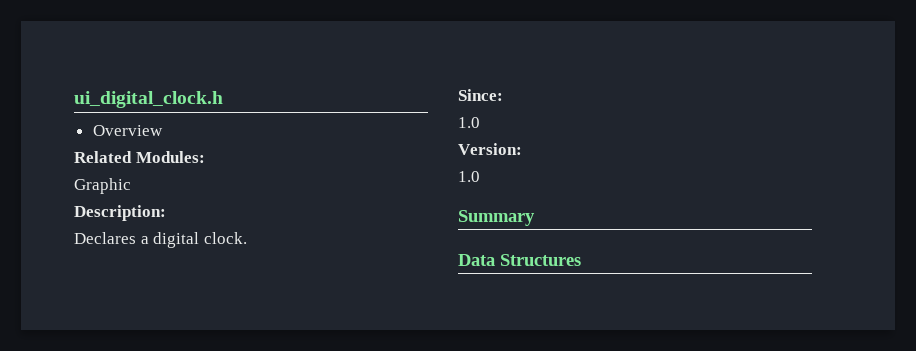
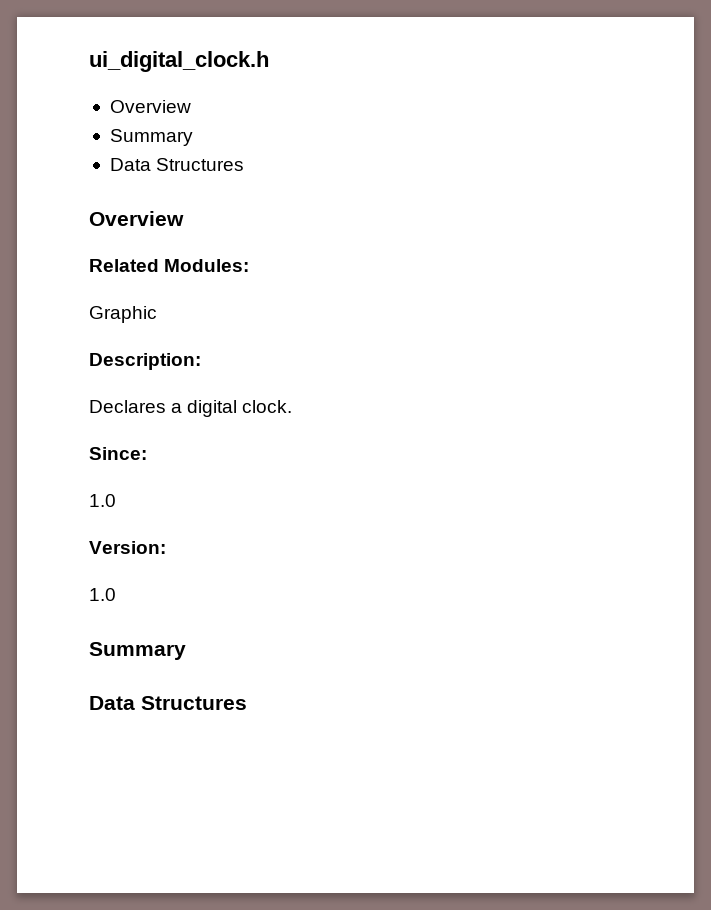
  ui_digital_clock.h
+ Overview
+ Summary
+ Data Structures

